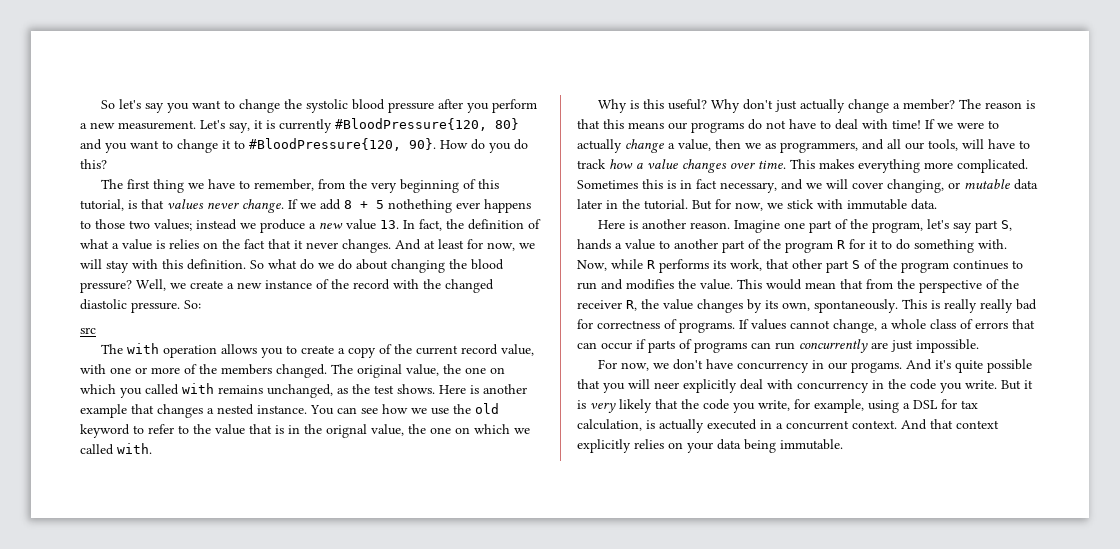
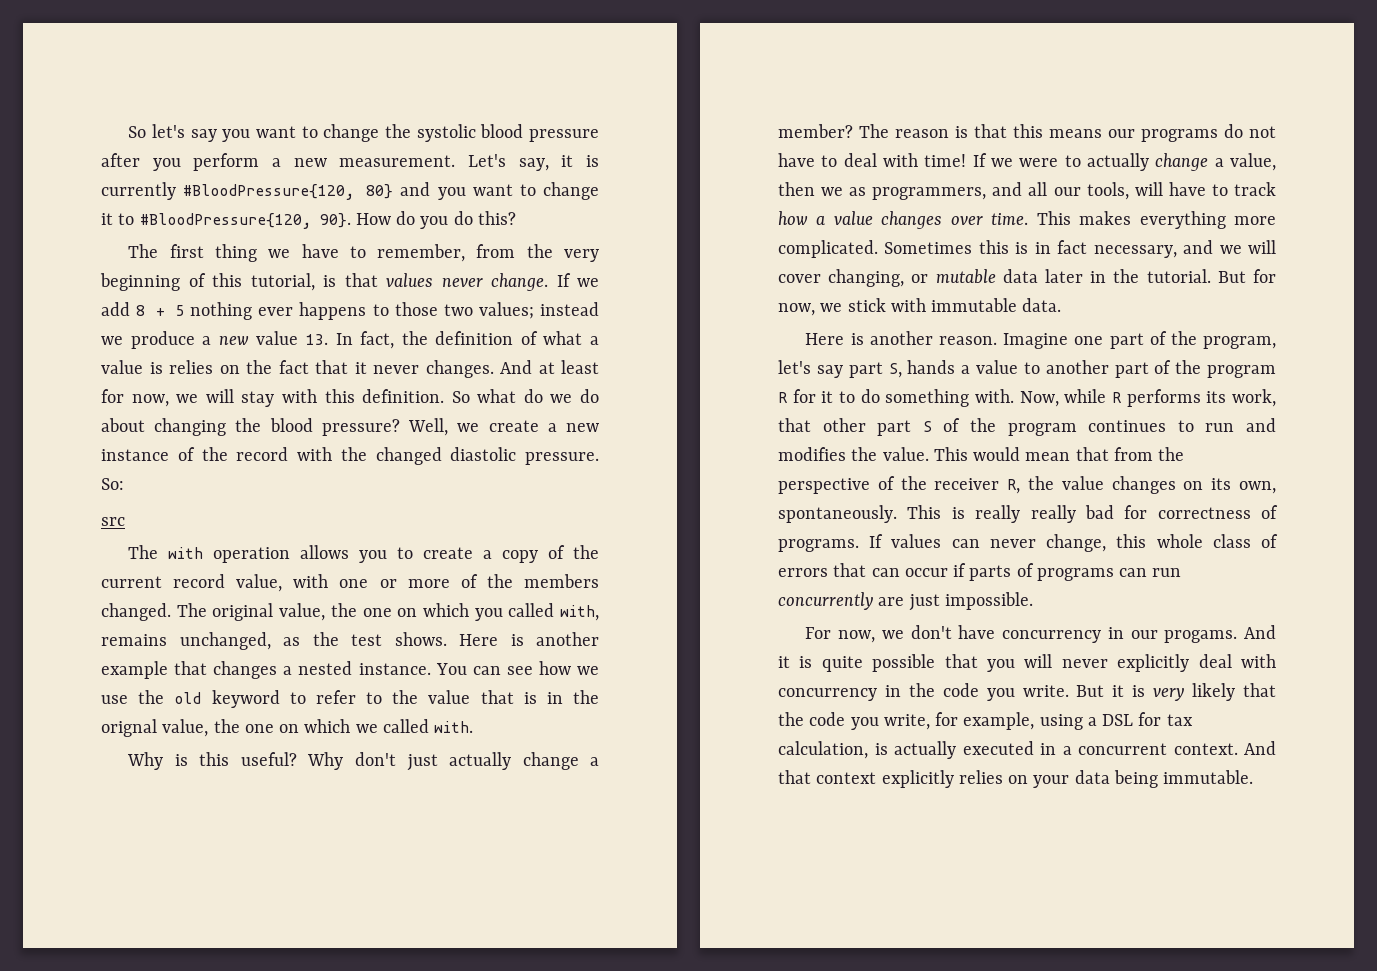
- If we add 8 + 5 nothething ever happens to those two values; instead we produce a new value 13. In fact, the definition of what a value is relies on the fact that it never changes.
+ If we add 8 + 5 nothing ever happens to those two values; instead we produce a new value 13. In fact, the definition of what a value is relies on the fact that it never changes.
- The original value, the one on which you called with remains unchanged, as the test shows.
+ The original value, the one on which you called with, remains unchanged, as the test shows.
- This would mean that from the perspective of the receiver R, the value changes by its own, spontaneously.
+ This would mean that from the perspective of the receiver R, the value changes on its own, spontaneously.
- If values cannot change, a whole class of errors that can occur if parts of programs can run concurrently are just impossible.
+ If values can never change, this whole class of errors that can occur if parts of programs can run concurrently are just impossible.
- And it's quite possible that you will neer explicitly deal with concurrency in the code you write.
+ And it is quite possible that you will never explicitly deal with concurrency in the code you write.

